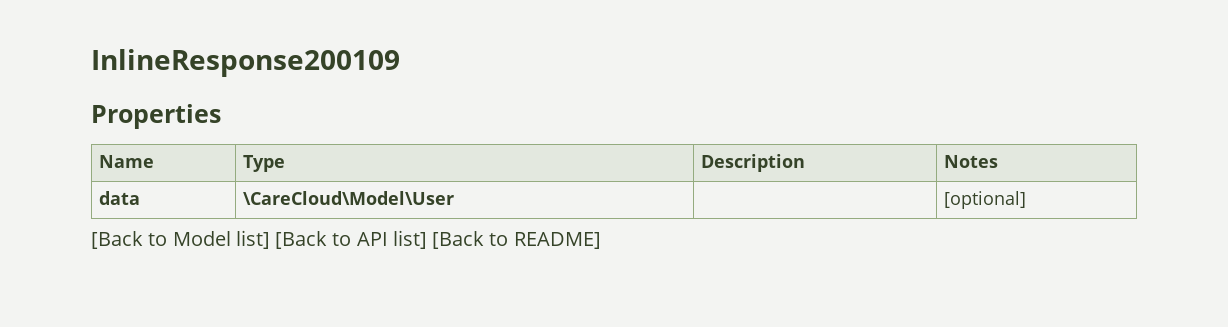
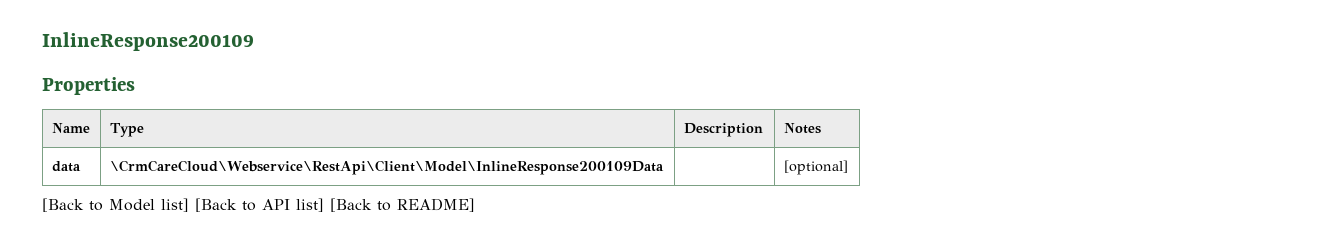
- data | \CareCloud\Model\User | | [optional]
+ data | \CrmCareCloud\Webservice\RestApi\Client\Model\InlineResponse200109Data | | [optional]

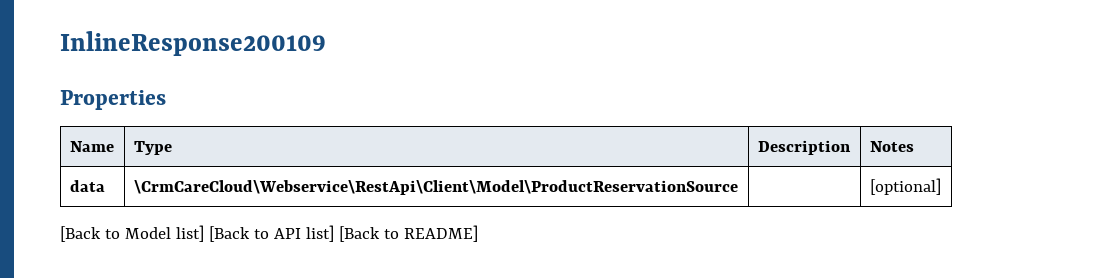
- data | \CrmCareCloud\Webservice\RestApi\Client\Model\InlineResponse200109Data | | [optional]
+ data | \CrmCareCloud\Webservice\RestApi\Client\Model\ProductReservationSource | | [optional]

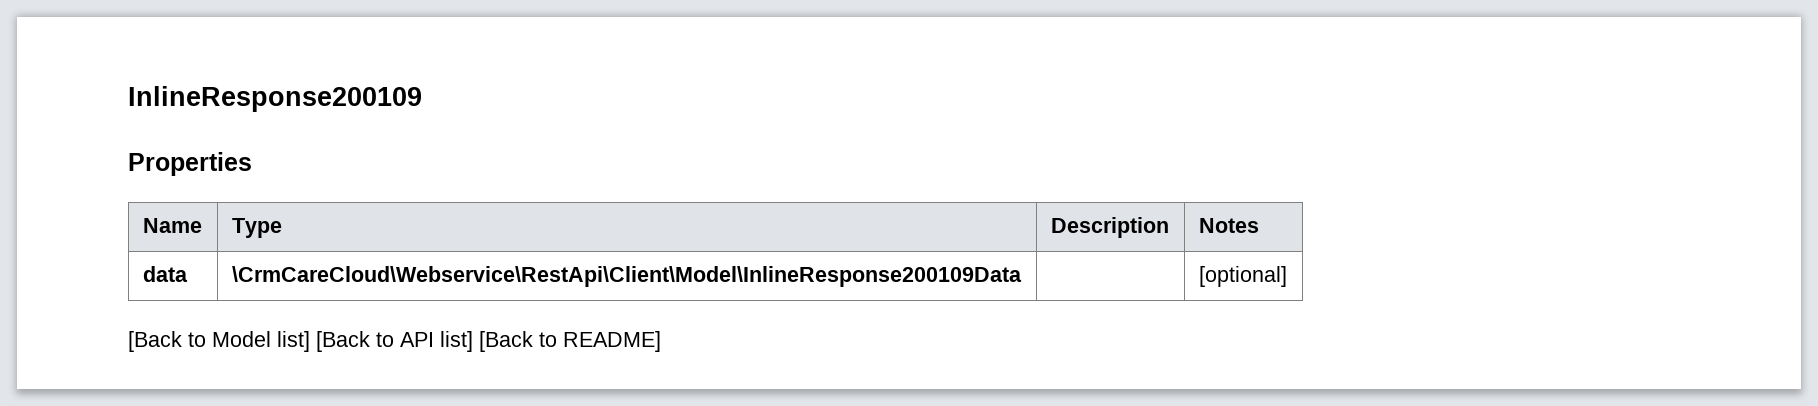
- data | \CrmCareCloud\Webservice\RestApi\Client\Model\ProductReservationSource | | [optional]
+ data | \CrmCareCloud\Webservice\RestApi\Client\Model\InlineResponse200109Data | | [optional]

